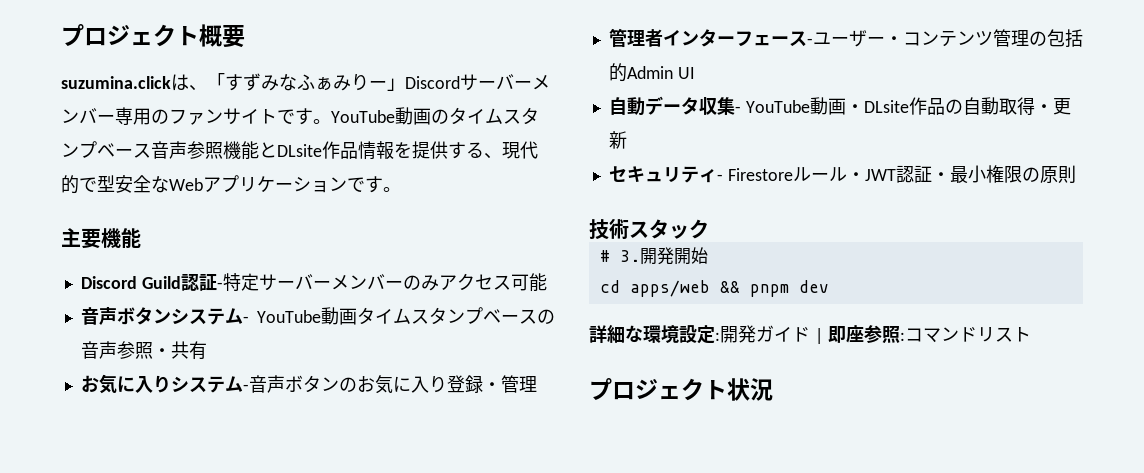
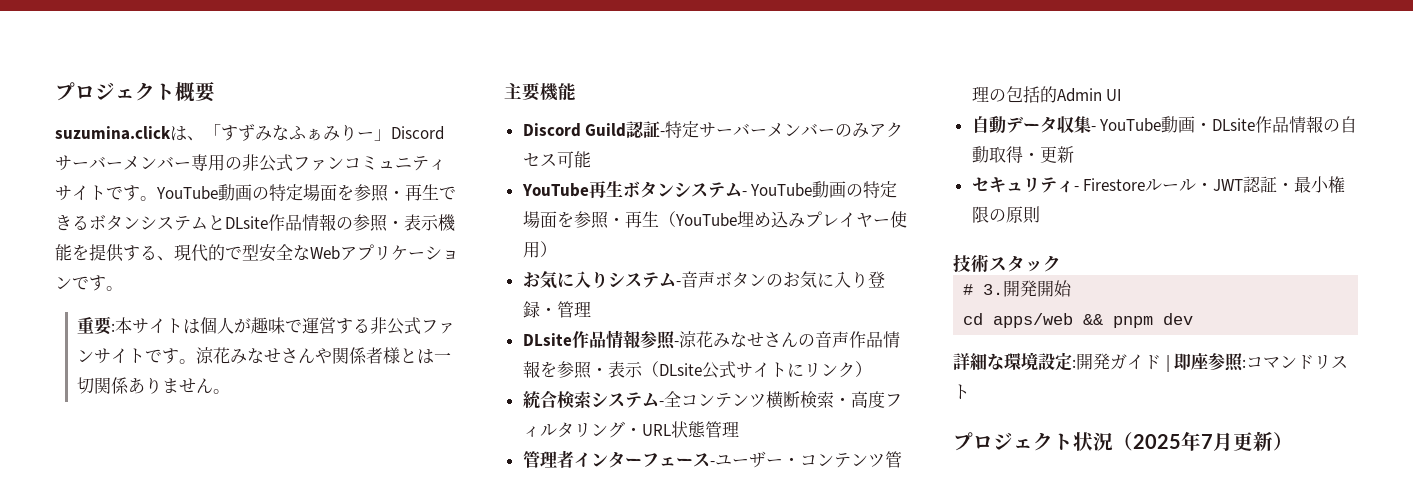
- suzumina.clickは、「すずみなふぁみりー」Discordサーバーメンバー専用のファンサイトです。
+ suzumina.clickは、「すずみなふぁみりー」Discordサーバーメンバー専用の非公式ファンコミュニティサイトです。
- YouTube動画のタイムスタンプベース音声参照機能とDLsite作品情報を提供する、現代的で型安全なWebアプリケーションです。
+ YouTube動画の特定場面を参照・再生できるボタンシステムとDLsite作品情報の参照・表示機能を提供する、現代的で型安全なWebアプリケーションです。
+ 重要:本サイトは個人が趣味で運営する非公式ファンサイトです。涼花みなせさんや関係者様とは一切関係ありません。
- 音声ボタンシステム- YouTube動画タイムスタンプベースの音声参照・共有
+ YouTube再生ボタンシステム- YouTube動画の特定場面を参照・再生（YouTube埋め込みプレイヤー使用）
+ DLsite作品情報参照-涼花みなせさんの音声作品情報を参照・表示（DLsite公式サイトにリンク）
+ 統合検索システム-全コンテンツ横断検索・高度フィルタリング・URL状態管理
- 自動データ収集- YouTube動画・DLsite作品の自動取得・更新
+ 自動データ収集- YouTube動画・DLsite作品情報の自動取得・更新
- プロジェクト状況
+ プロジェクト状況（2025年7月更新）

